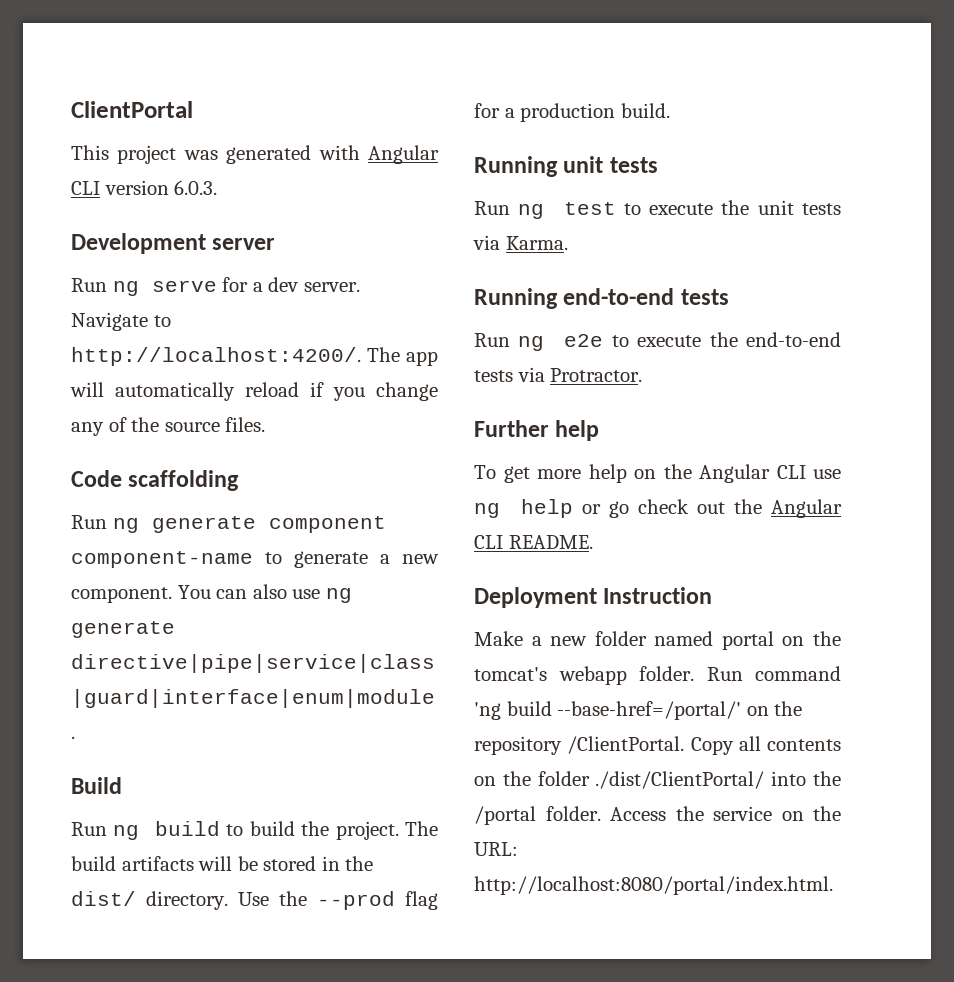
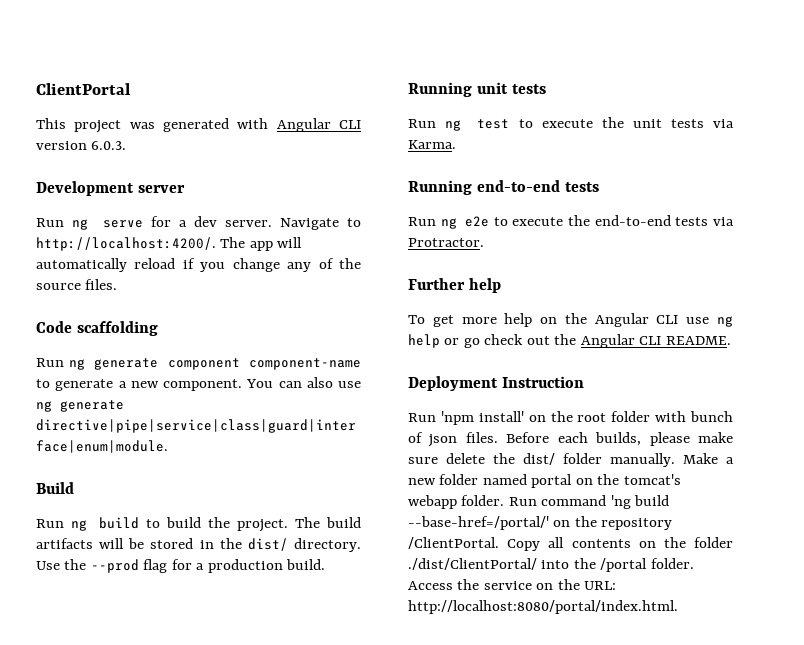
+ Run 'npm install' on the root folder with bunch of json files. Before each builds, please make sure delete the dist/ folder manually.

